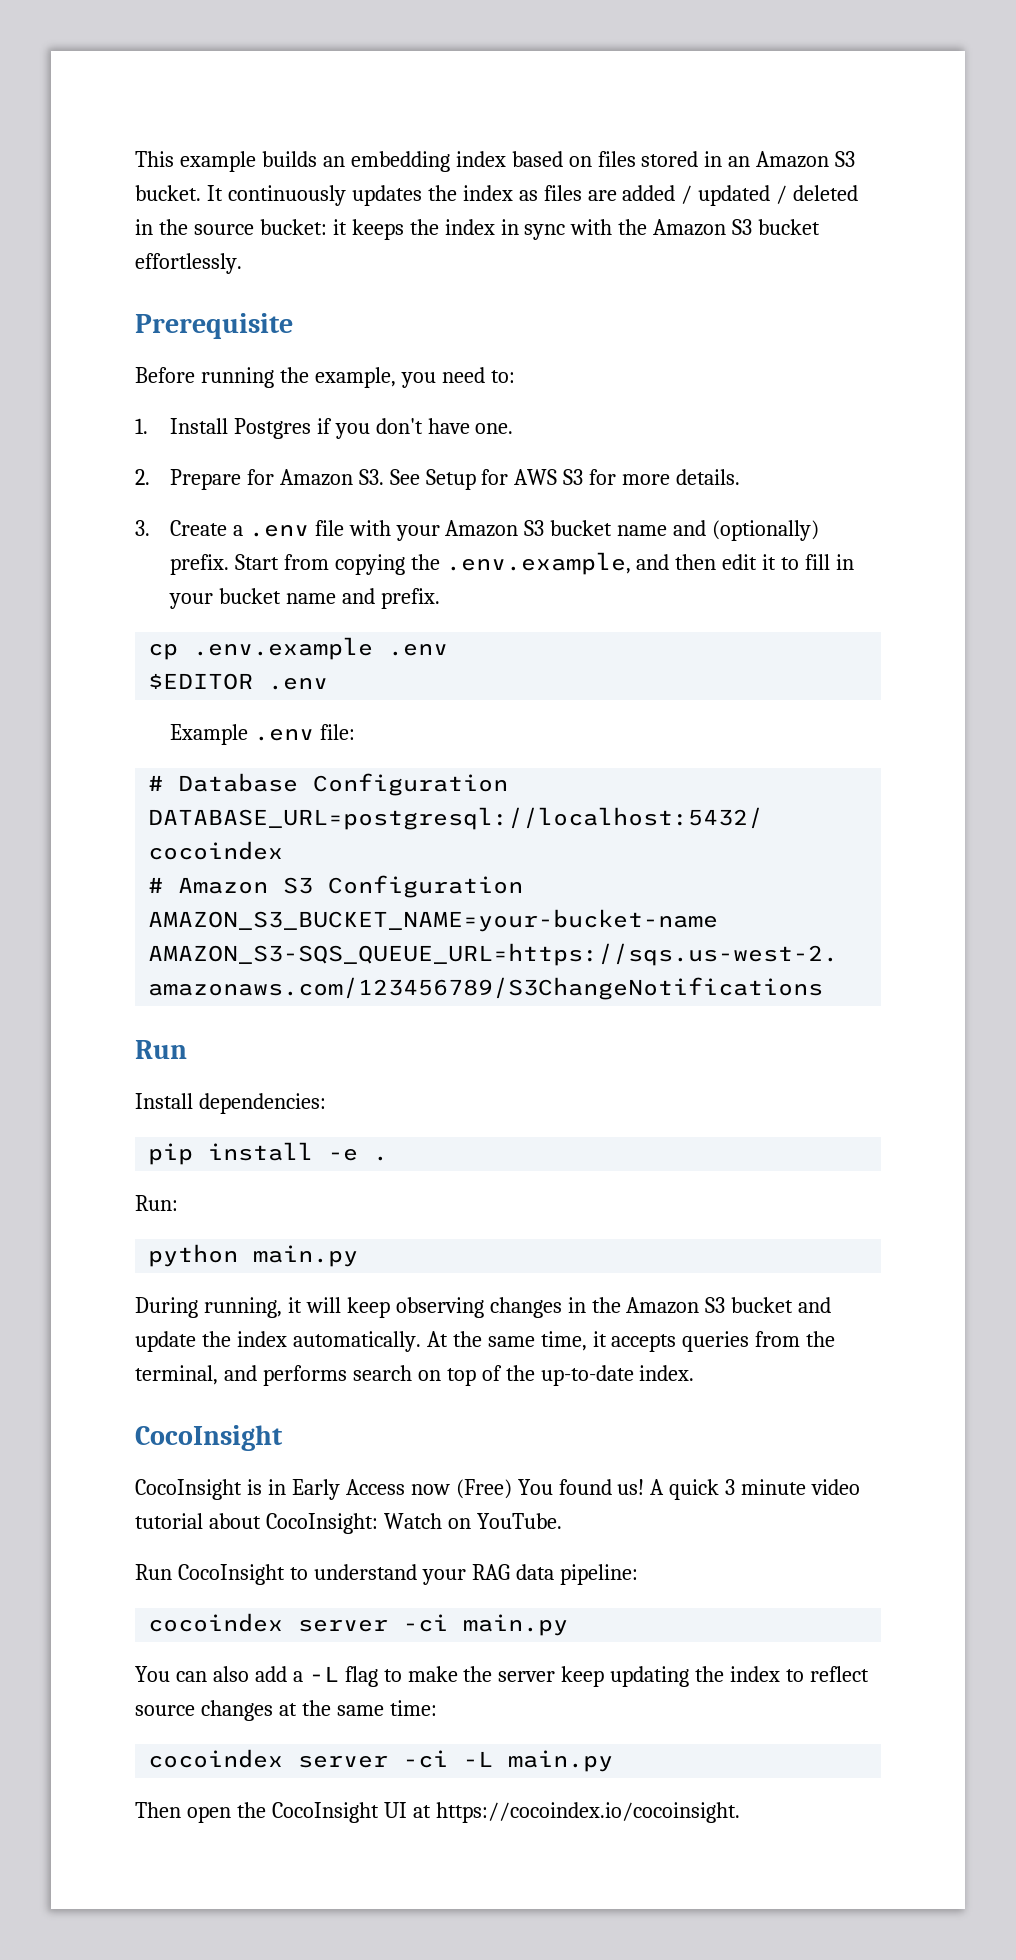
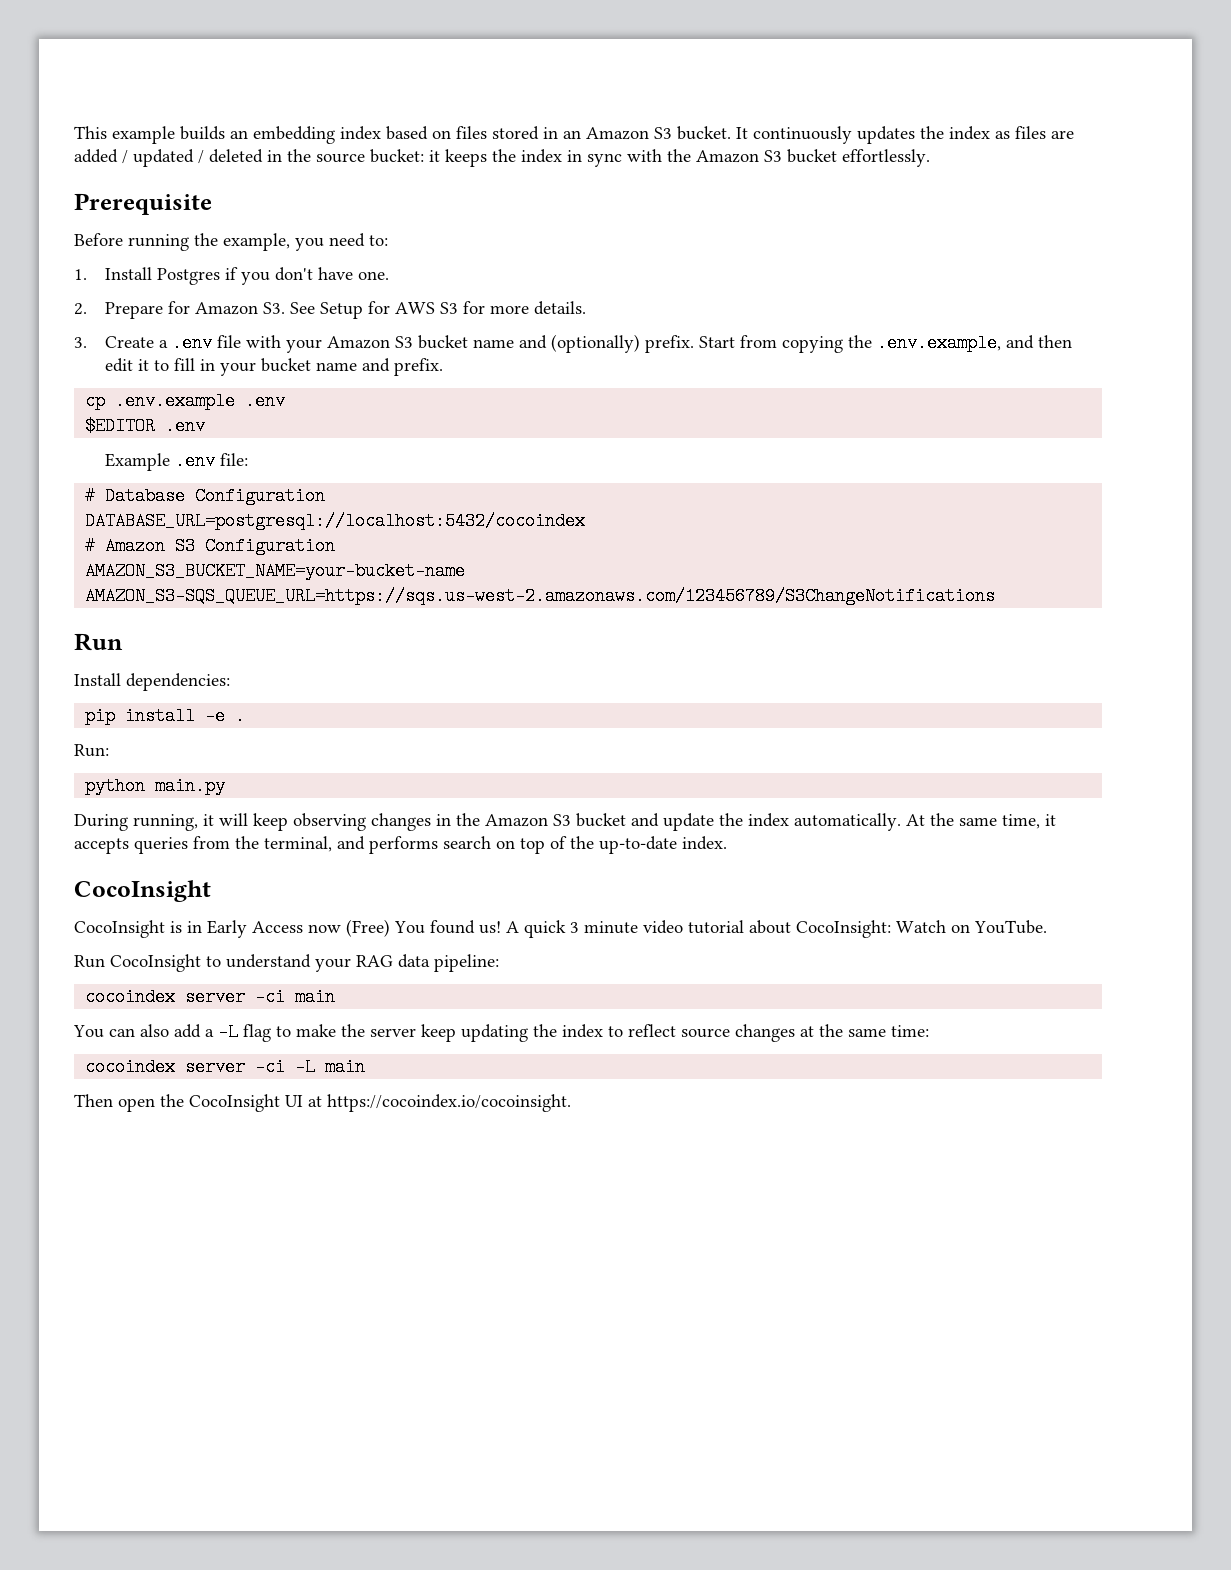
- cocoindex server -ci main.py
+ cocoindex server -ci main
- cocoindex server -ci -L main.py
+ cocoindex server -ci -L main

